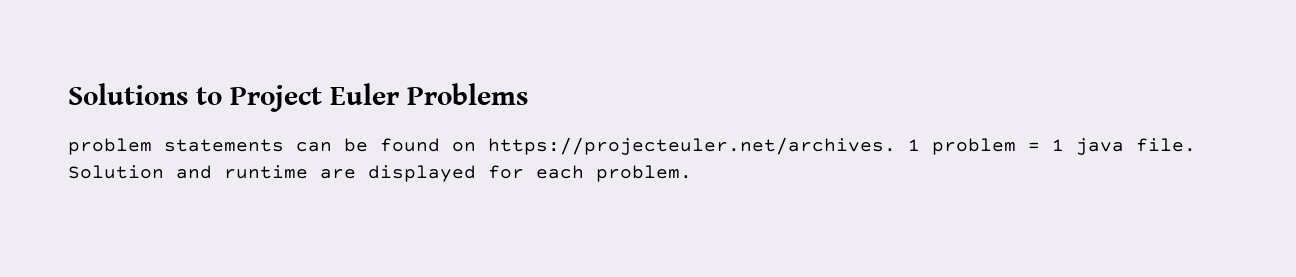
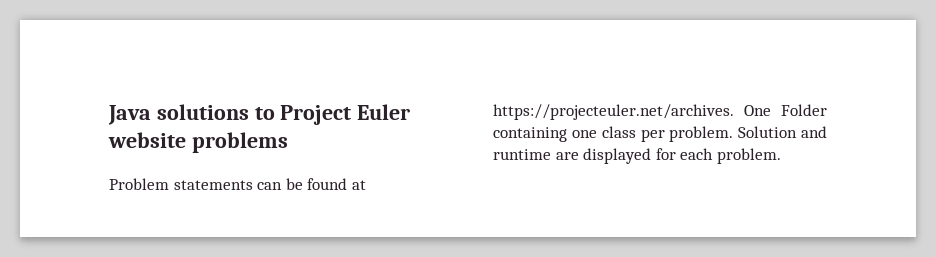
- Solutions to Project Euler Problems
- problem statements can be found on https://projecteuler.net/archives. 1 problem = 1 java file.
+ Java solutions to Project Euler website problems
+ Problem statements can be found at https://projecteuler.net/archives. One Folder containing one class per problem.

